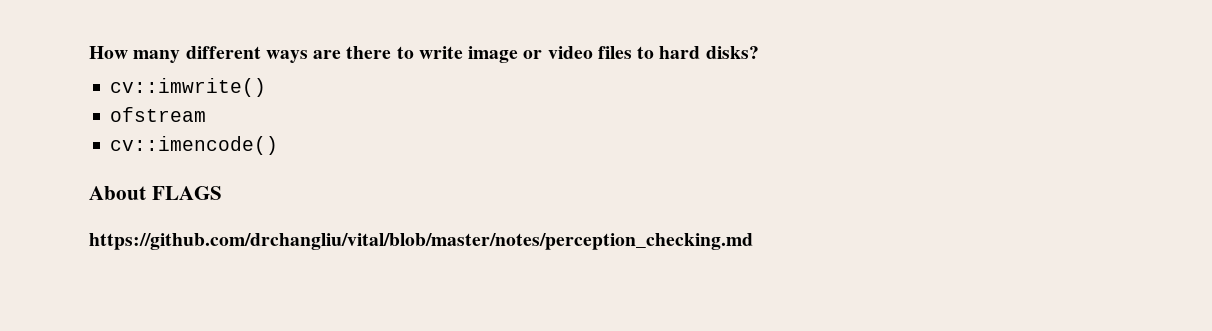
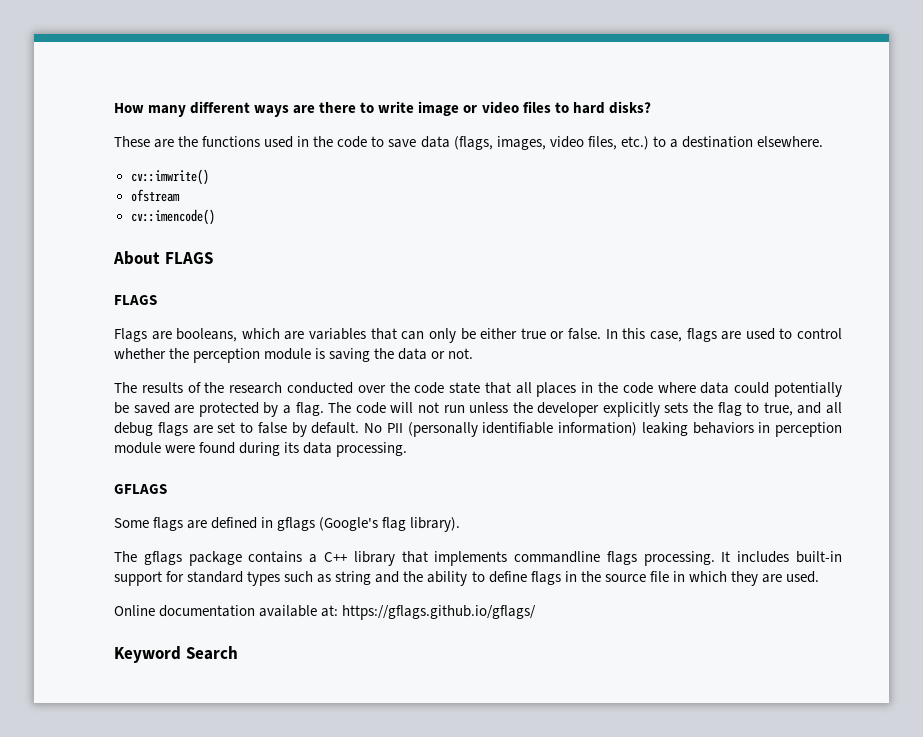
+ These are the functions used in the code to save data (flags, images, video files, etc.) to a destination elsewhere.
  About FLAGS
- https://github.com/drchangliu/vital/blob/master/notes/perception_checking.md
+ FLAGS
+ Flags are booleans, which are variables that can only be either true or false. In this case, flags are used to control whether the perception module is saving the data or not.
+ The results of the research conducted over the code state that all places in the code where data could potentially be saved are protected by a flag. The code will not run unless the developer explicitly sets the flag to true, and all debug flags are set to false by default. No PII (personally identifiable information) leaking behaviors in perception module were found during its data processing.
+ GFLAGS
+ Some flags are defined in gflags (Google's flag library).
+ The gflags package contains a C++ library that implements commandline flags processing. It includes built-in support for standard types such as string and the ability to define flags in the source file in which they are used.
+ Online documentation available at: https://gflags.github.io/gflags/
+ Keyword Search

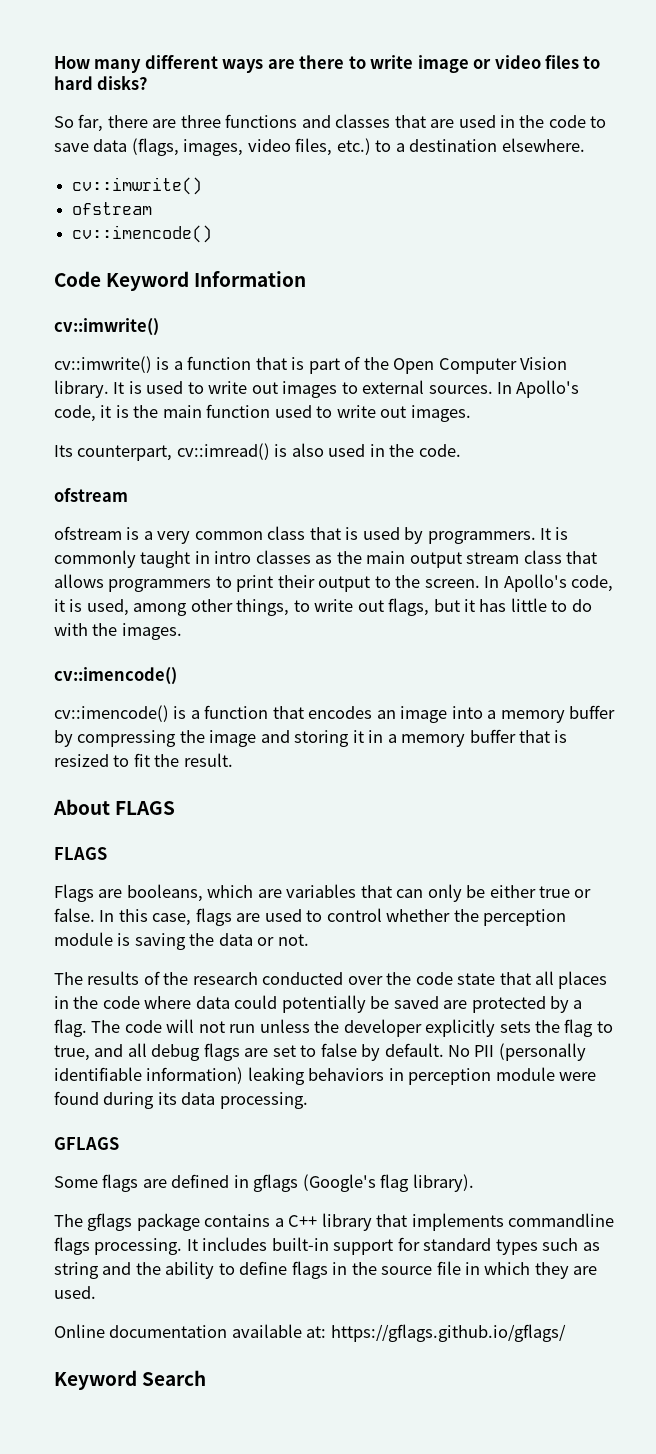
- These are the functions used in the code to save data (flags, images, video files, etc.) to a destination elsewhere.
+ So far, there are three functions and classes that are used in the code to save data (flags, images, video files, etc.) to a destination elsewhere.
+ Code Keyword Information
+ cv::imwrite()
+ cv::imwrite() is a function that is part of the Open Computer Vision library. It is used to write out images to external sources. In Apollo's code, it is the main function used to write out images.
+ Its counterpart, cv::imread() is also used in the code.
+ ofstream
+ ofstream is a very common class that is used by programmers. It is commonly taught in intro classes as the main output stream class that allows programmers to print their output to the screen. In Apollo's code, it is used, among other things, to write out flags, but it has little to do with the images.
+ cv::imencode()
+ cv::imencode() is a function that encodes an image into a memory buffer by compressing the image and storing it in a memory buffer that is resized to fit the result.

